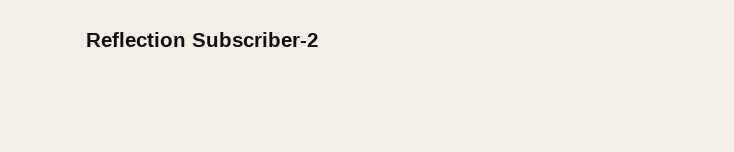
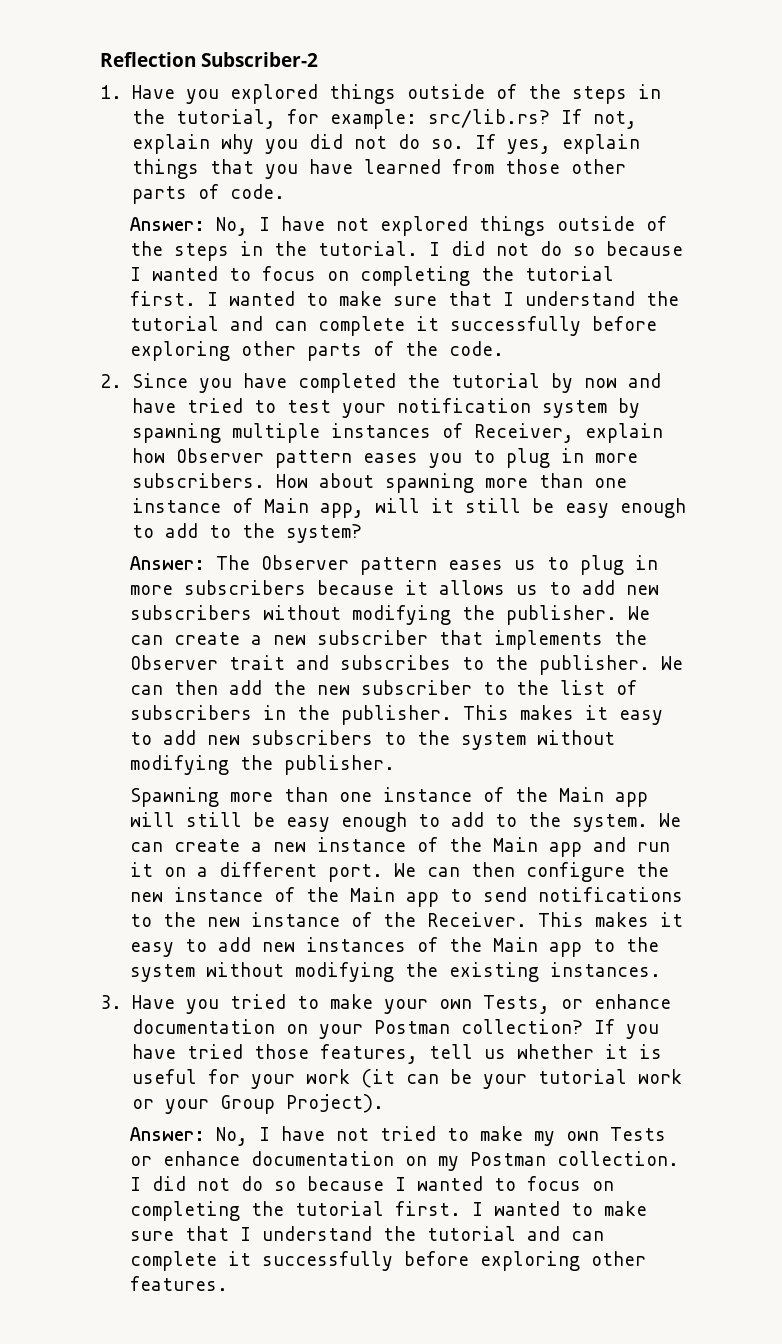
+ 1. Have you explored things outside of the steps in the tutorial, for example: src/lib.rs? If not, explain why you did not do so. If yes, explain things that you have learned from those other parts of code.
+ Answer: No, I have not explored things outside of the steps in the tutorial. I did not do so because I wanted to focus on completing the tutorial first. I wanted to make sure that I understand the tutorial and can complete it successfully before exploring other parts of the code.
+ 2. Since you have completed the tutorial by now and have tried to test your notification system by spawning multiple instances of Receiver, explain how Observer pattern eases you to plug in more subscribers. How about spawning more than one instance of Main app, will it still be easy enough to add to the system?
+ Answer: The Observer pattern eases us to plug in more subscribers because it allows us to add new subscribers without modifying the publisher. We can create a new subscriber that implements the Observer trait and subscribes to the publisher. We can then add the new subscriber to the list of subscribers in the publisher. This makes it easy to add new subscribers to the system without modifying the publisher.
+ Spawning more than one instance of the Main app will still be easy enough to add to the system. We can create a new instance of the Main app and run it on a different port. We can then configure the new instance of the Main app to send notifications to the new instance of the Receiver. This makes it easy to add new instances of the Main app to the system without modifying the existing instances.
+ 3. Have you tried to make your own Tests, or enhance documentation on your Postman collection? If you have tried those features, tell us whether it is useful for your work (it can be your tutorial work or your Group Project).
+ Answer: No, I have not tried to make my own Tests or enhance documentation on my Postman collection. I did not do so because I wanted to focus on completing the tutorial first. I wanted to make sure that I understand the tutorial and can complete it successfully before exploring other features.

